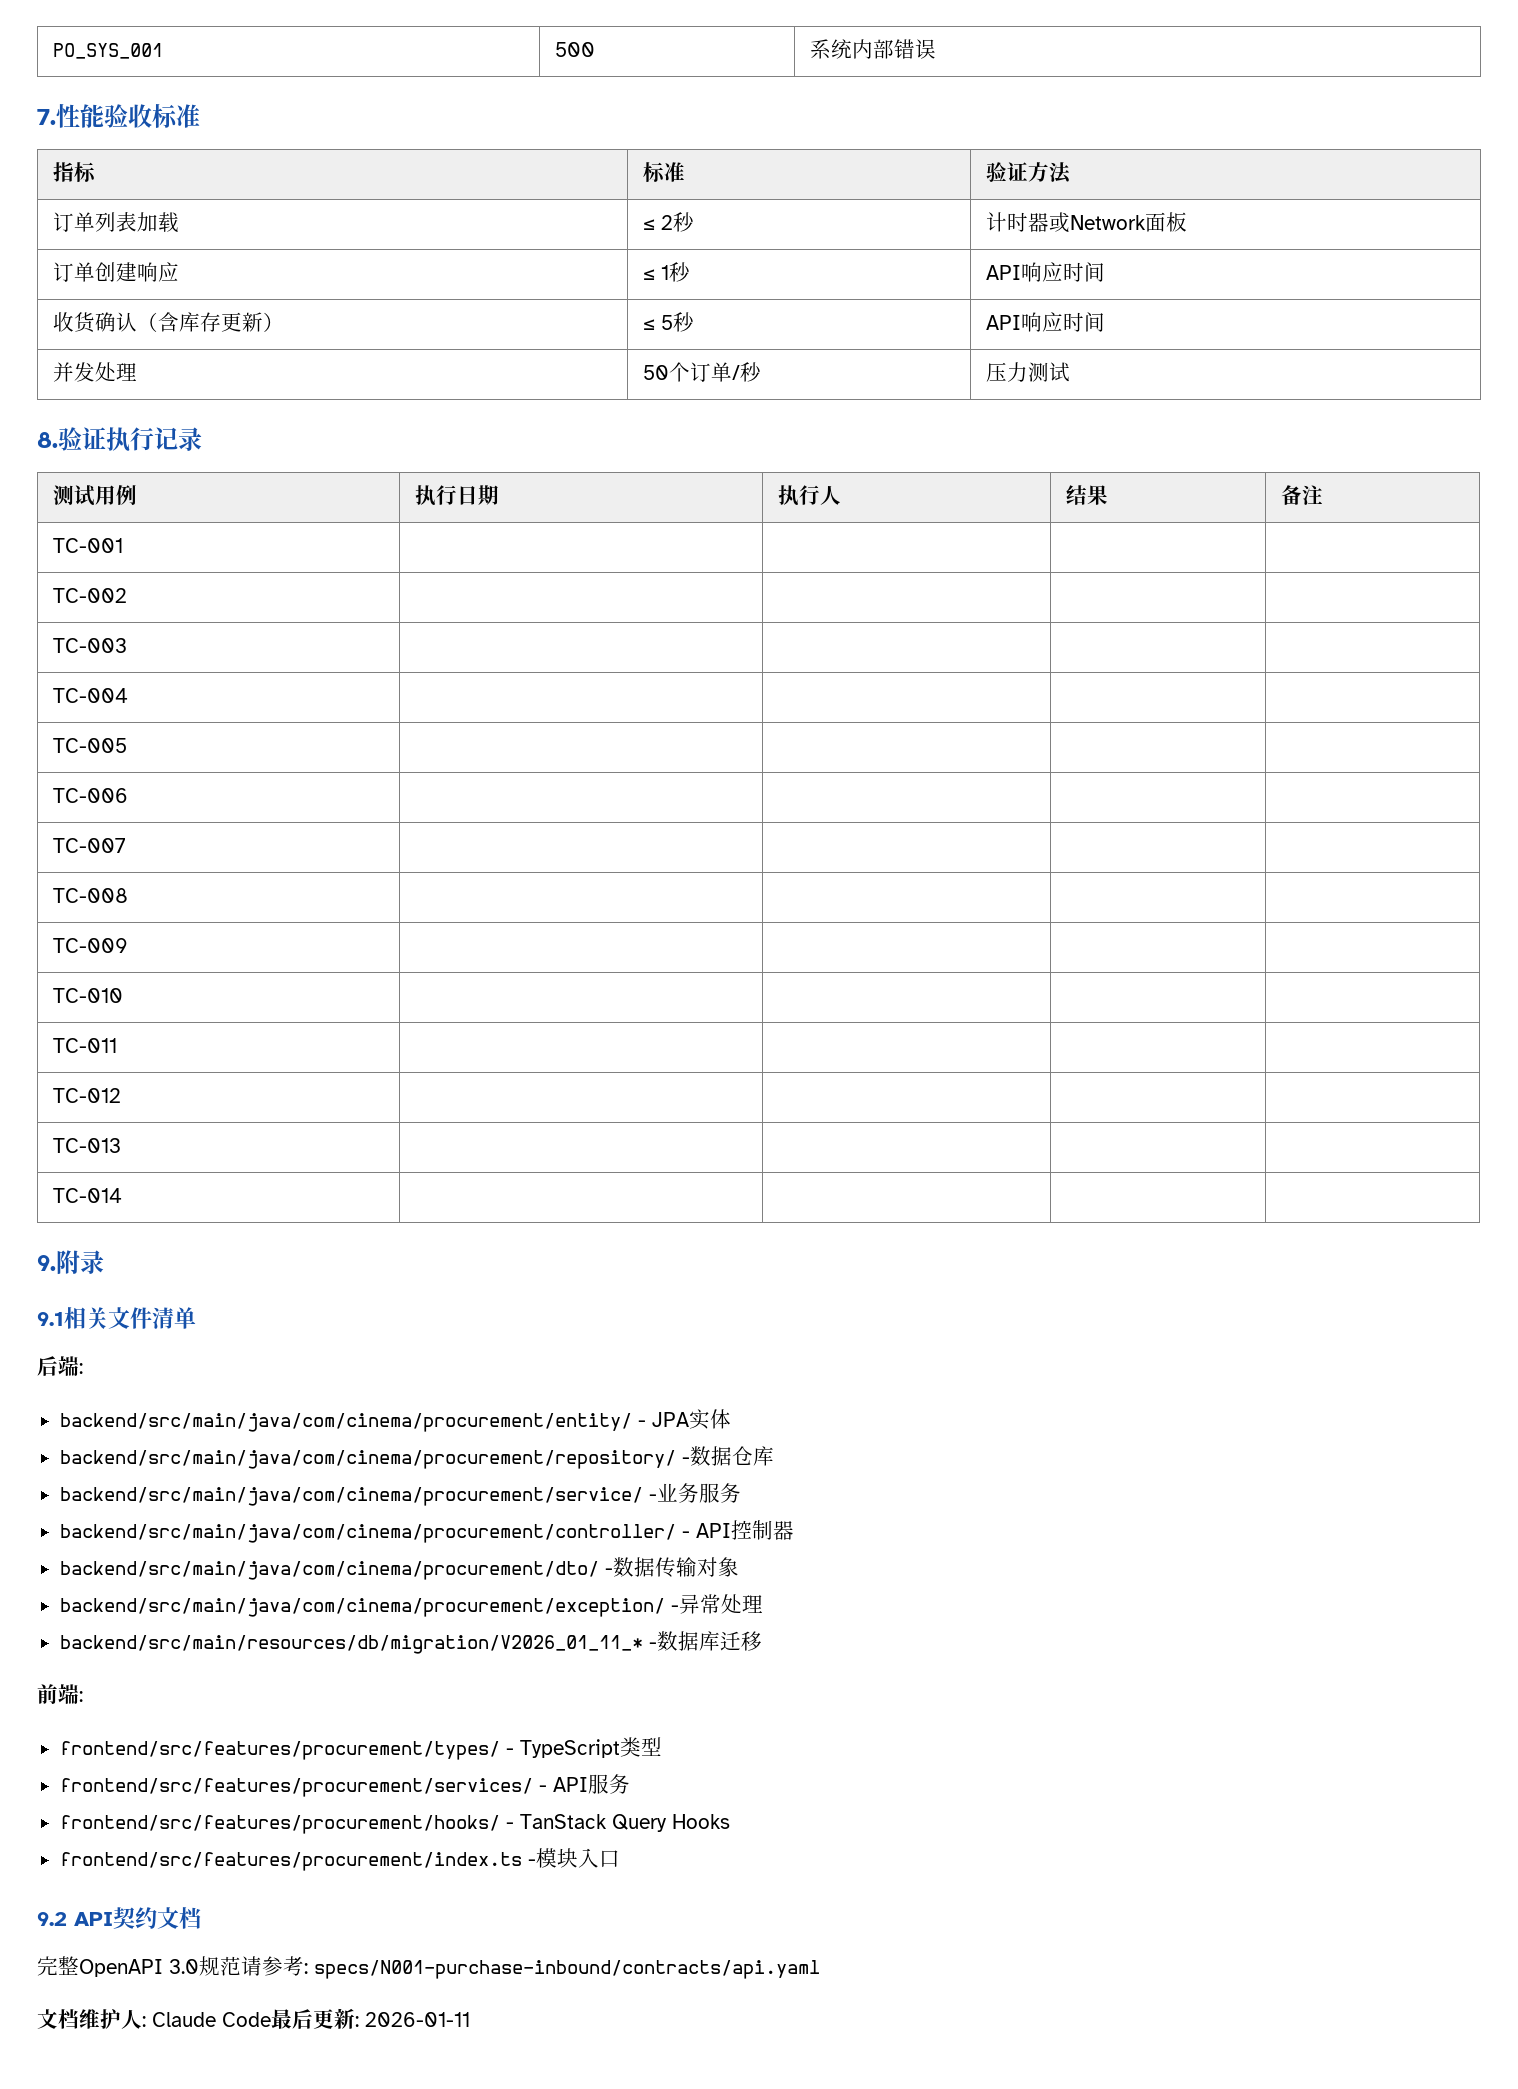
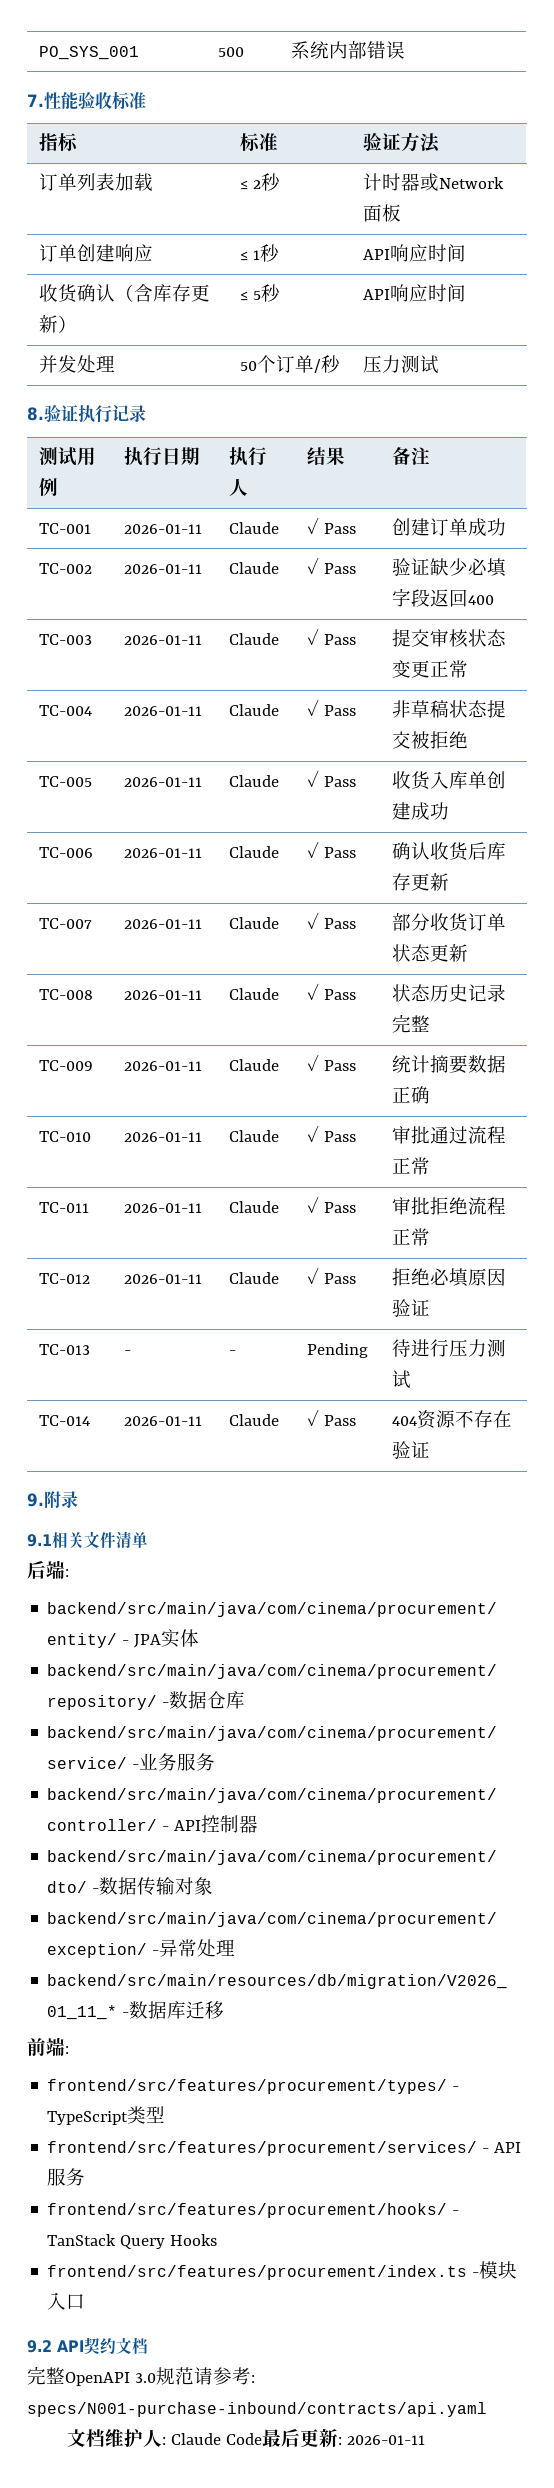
- TC-001 | | | |
- TC-002 | | | |
- TC-003 | | | |
- TC-004 | | | |
- TC-005 | | | |
- TC-006 | | | |
- TC-007 | | | |
- TC-008 | | | |
- TC-009 | | | |
- TC-010 | | | |
- TC-011 | | | |
- TC-012 | | | |
- TC-013 | | | |
- TC-014 | | | |
+ TC-001 | 2026-01-11 | Claude | ✓ Pass | 创建订单成功
+ TC-002 | 2026-01-11 | Claude | ✓ Pass | 验证缺少必填字段返回400
+ TC-003 | 2026-01-11 | Claude | ✓ Pass | 提交审核状态变更正常
+ TC-004 | 2026-01-11 | Claude | ✓ Pass | 非草稿状态提交被拒绝
+ TC-005 | 2026-01-11 | Claude | ✓ Pass | 收货入库单创建成功
+ TC-006 | 2026-01-11 | Claude | ✓ Pass | 确认收货后库存更新
+ TC-007 | 2026-01-11 | Claude | ✓ Pass | 部分收货订单状态更新
+ TC-008 | 2026-01-11 | Claude | ✓ Pass | 状态历史记录完整
+ TC-009 | 2026-01-11 | Claude | ✓ Pass | 统计摘要数据正确
+ TC-010 | 2026-01-11 | Claude | ✓ Pass | 审批通过流程正常
+ TC-011 | 2026-01-11 | Claude | ✓ Pass | 审批拒绝流程正常
+ TC-012 | 2026-01-11 | Claude | ✓ Pass | 拒绝必填原因验证
+ TC-013 | - | - | Pending | 待进行压力测试
+ TC-014 | 2026-01-11 | Claude | ✓ Pass | 404资源不存在验证

